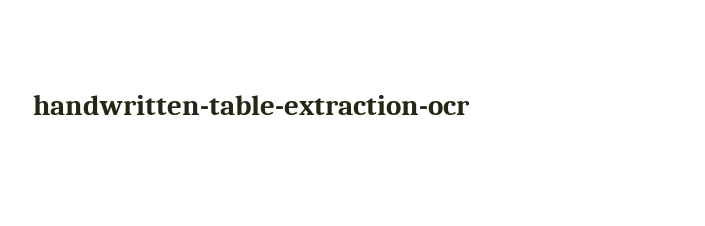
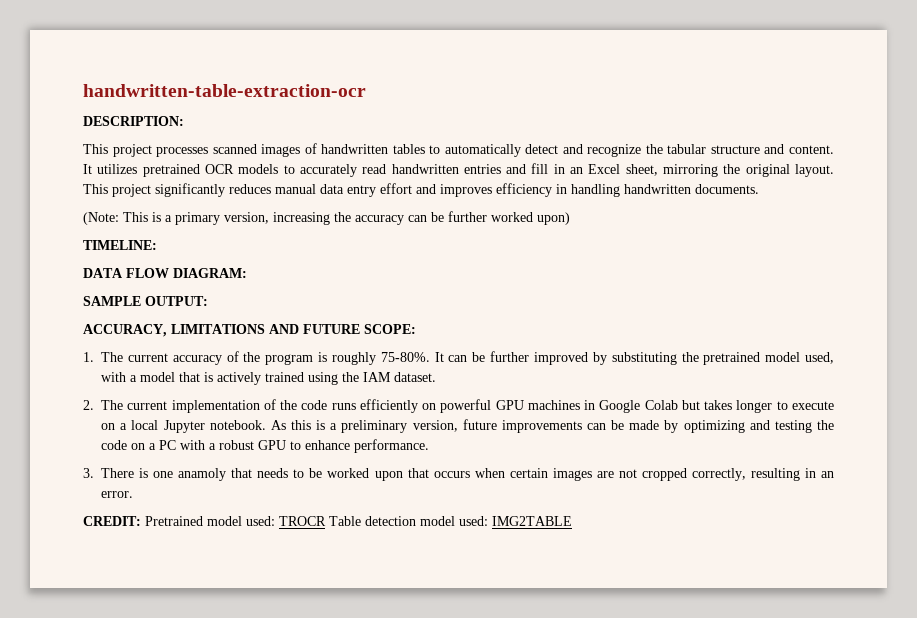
+ DESCRIPTION:
+ This project processes scanned images of handwritten tables to automatically detect and recognize the tabular structure and content. It utilizes pretrained OCR models to accurately read handwritten entries and fill in an Excel sheet, mirroring the original layout. This project significantly reduces manual data entry effort and improves efficiency in handling handwritten documents.
+ (Note: This is a primary version, increasing the accuracy can be further worked upon)
+ TIMELINE:
+ DATA FLOW DIAGRAM:
+ SAMPLE OUTPUT:
+ ACCURACY, LIMITATIONS AND FUTURE SCOPE:
+ 1. The current accuracy of the program is roughly 75-80%. It can be further improved by substituting the pretrained model used, with a model that is actively trained using the IAM dataset.
+ 2. The current implementation of the code runs efficiently on powerful GPU machines in Google Colab but takes longer to execute on a local Jupyter notebook. As this is a preliminary version, future improvements can be made by optimizing and testing the code on a PC with a robust GPU to enhance performance.
+ 3. There is one anamoly that needs to be worked upon that occurs when certain images are not cropped correctly, resulting in an error.
+ CREDIT: Pretrained model used: TROCR Table detection model used: IMG2TABLE

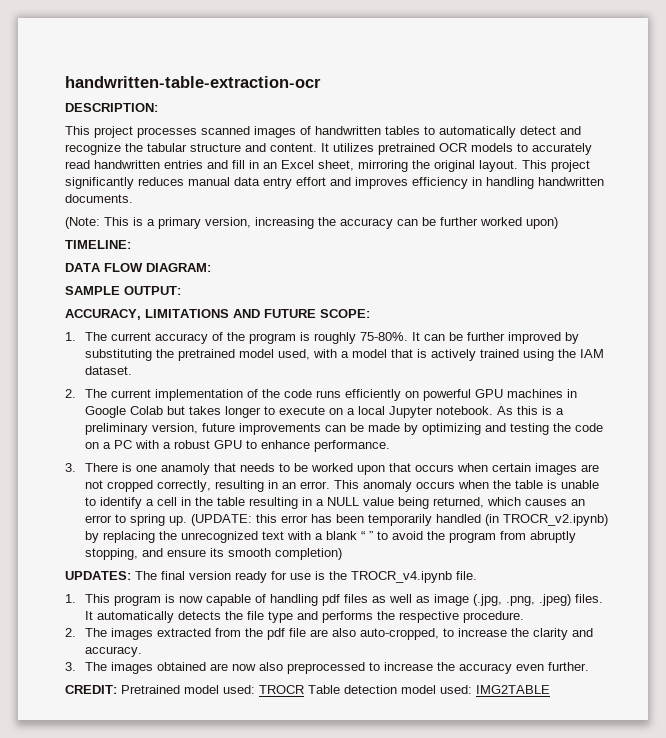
+ This anomaly occurs when the table is unable to identify a cell in the table resulting in a NULL value being returned, which causes an error to spring up. (UPDATE: this error has been temporarily handled (in TROCR_v2.ipynb) by replacing the unrecognized text with a blank “ ” to avoid the program from abruptly stopping, and ensure its smooth completion)
+ UPDATES: The final version ready for use is the TROCR_v4.ipynb file.
+ 1. This program is now capable of handling pdf files as well as image (.jpg, .png, .jpeg) files. It automatically detects the file type and performs the respective procedure.
+ 2. The images extracted from the pdf file are also auto-cropped, to increase the clarity and accuracy.
+ 3. The images obtained are now also preprocessed to increase the accuracy even further.

